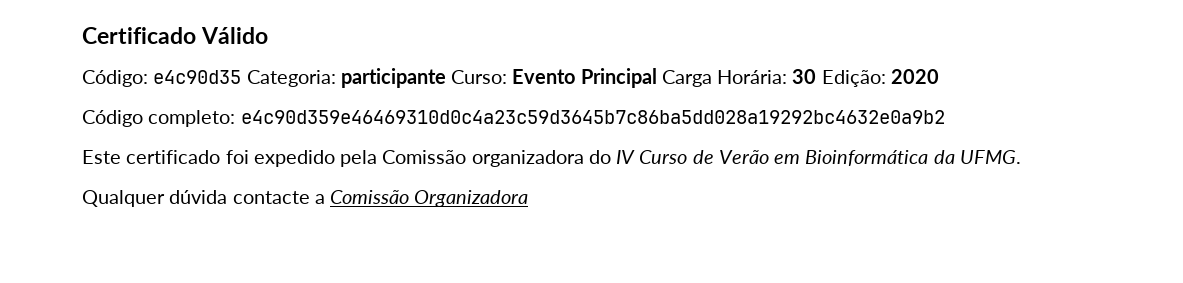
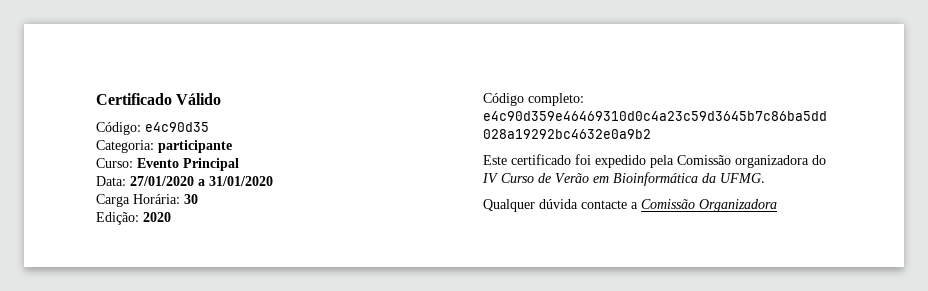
- Código: e4c90d35 Categoria: participante Curso: Evento Principal Carga Horária: 30 Edição: 2020
+ Código: e4c90d35
+ Categoria: participante
+ Curso: Evento Principal
+ Data: 27/01/2020 a 31/01/2020
+ Carga Horária: 30
+ Edição: 2020

